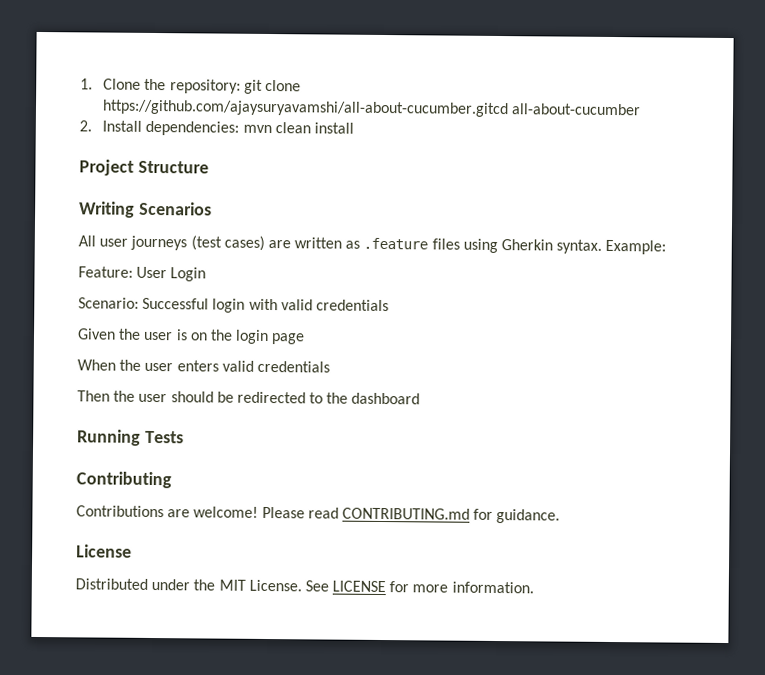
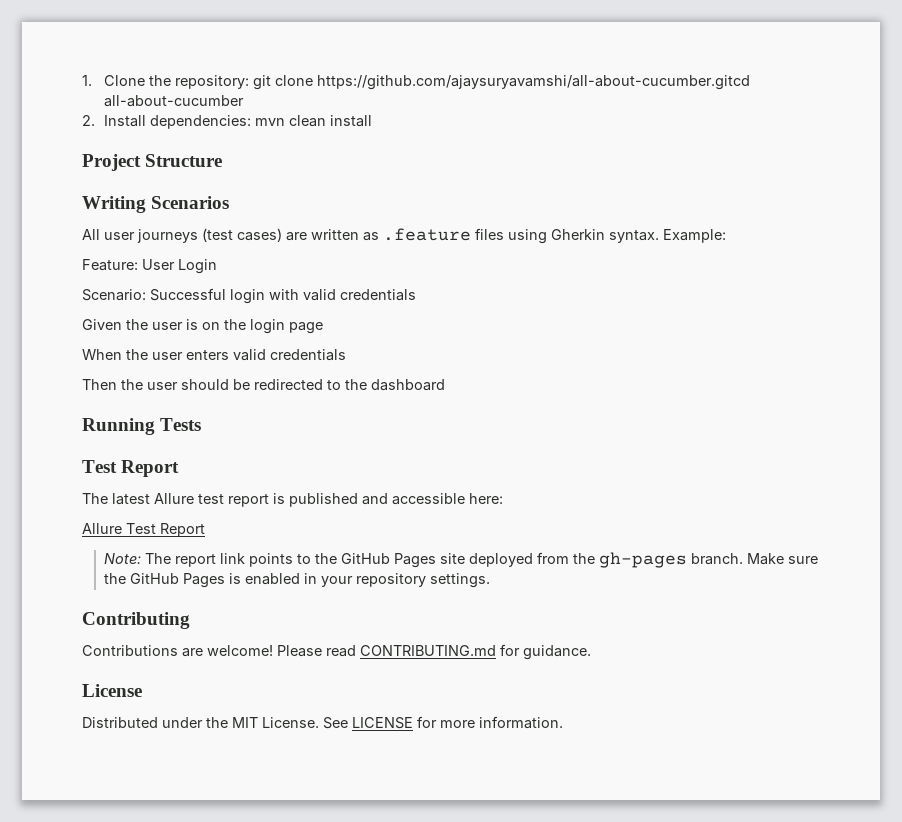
  Running Tests
+ Test Report
+ The latest Allure test report is published and accessible here:
+ Allure Test Report
+ Note: The report link points to the GitHub Pages site deployed from the gh-pages branch. Make sure the GitHub Pages is enabled in your repository settings.

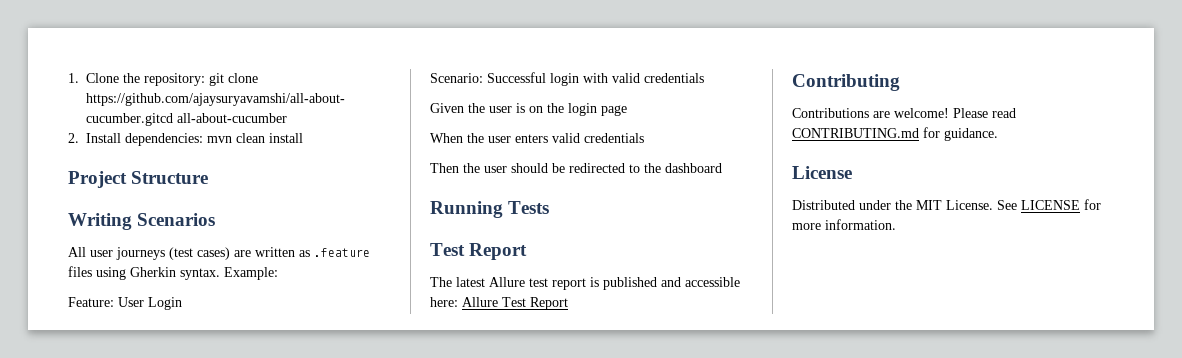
- The latest Allure test report is published and accessible here:
- Allure Test Report
+ The latest Allure test report is published and accessible here: Allure Test Report
- Note: The report link points to the GitHub Pages site deployed from the gh-pages branch. Make sure the GitHub Pages is enabled in your repository settings.

